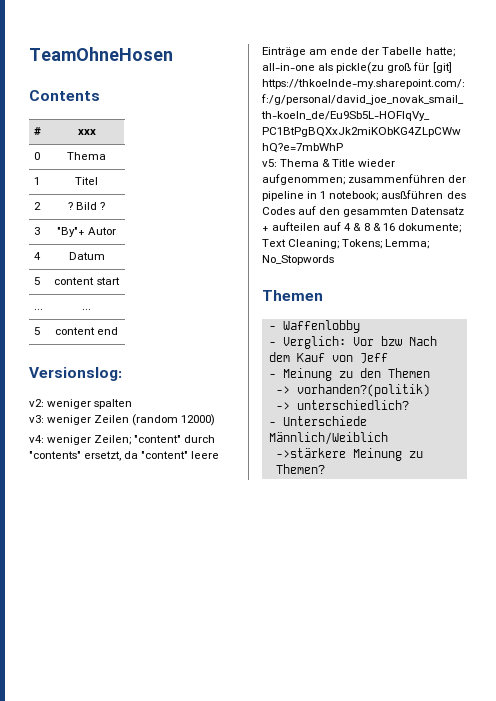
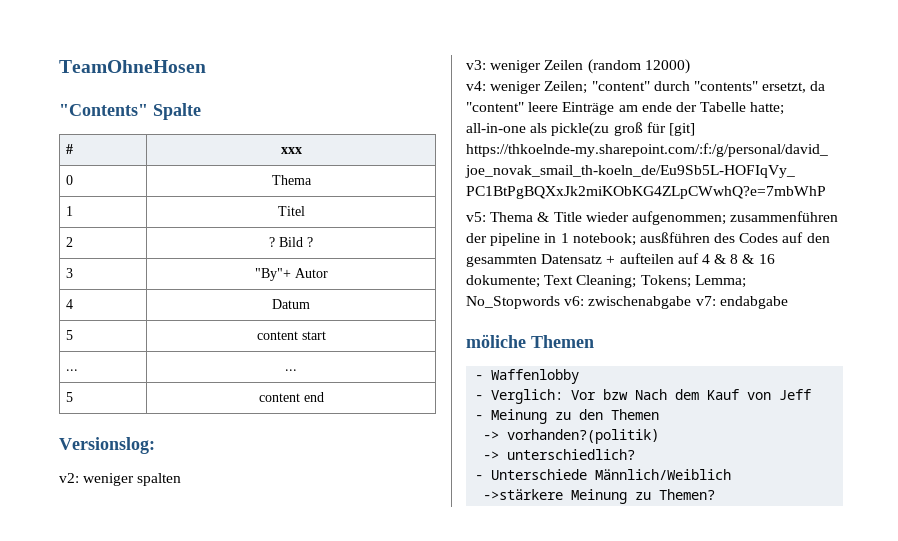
- Contents
+ "Contents" Spalte
- v5: Thema & Title wieder aufgenommen; zusammenführen der pipeline in 1 notebook; ausßführen des Codes auf den gesammten Datensatz + aufteilen auf 4 & 8 & 16 dokumente; Text Cleaning; Tokens; Lemma; No_Stopwords
- Themen
+ v5: Thema & Title wieder aufgenommen; zusammenführen der pipeline in 1 notebook; ausßführen des Codes auf den gesammten Datensatz + aufteilen auf 4 & 8 & 16 dokumente; Text Cleaning; Tokens; Lemma; No_Stopwords v6: zwischenabgabe v7: endabgabe
+ möliche Themen

